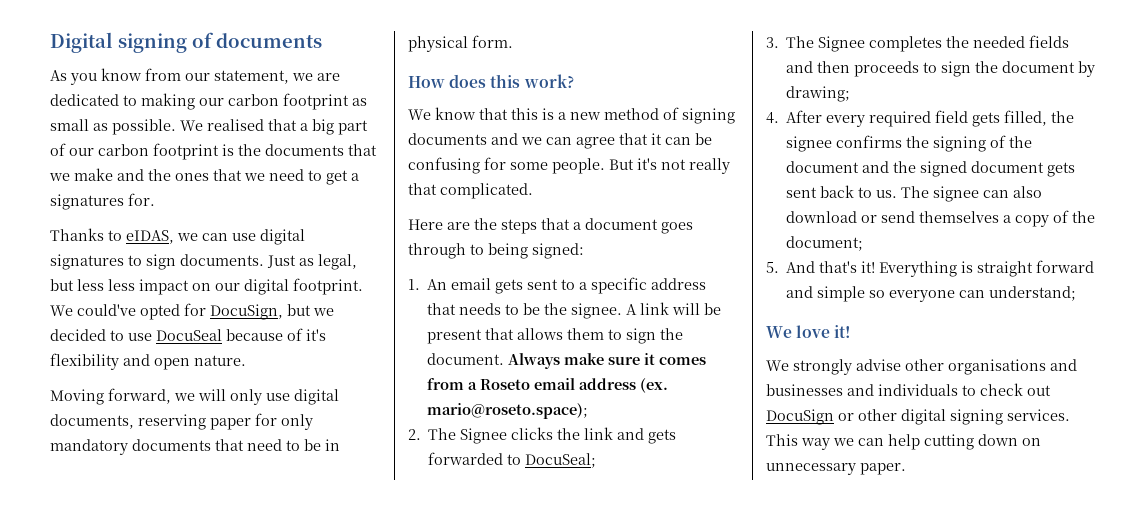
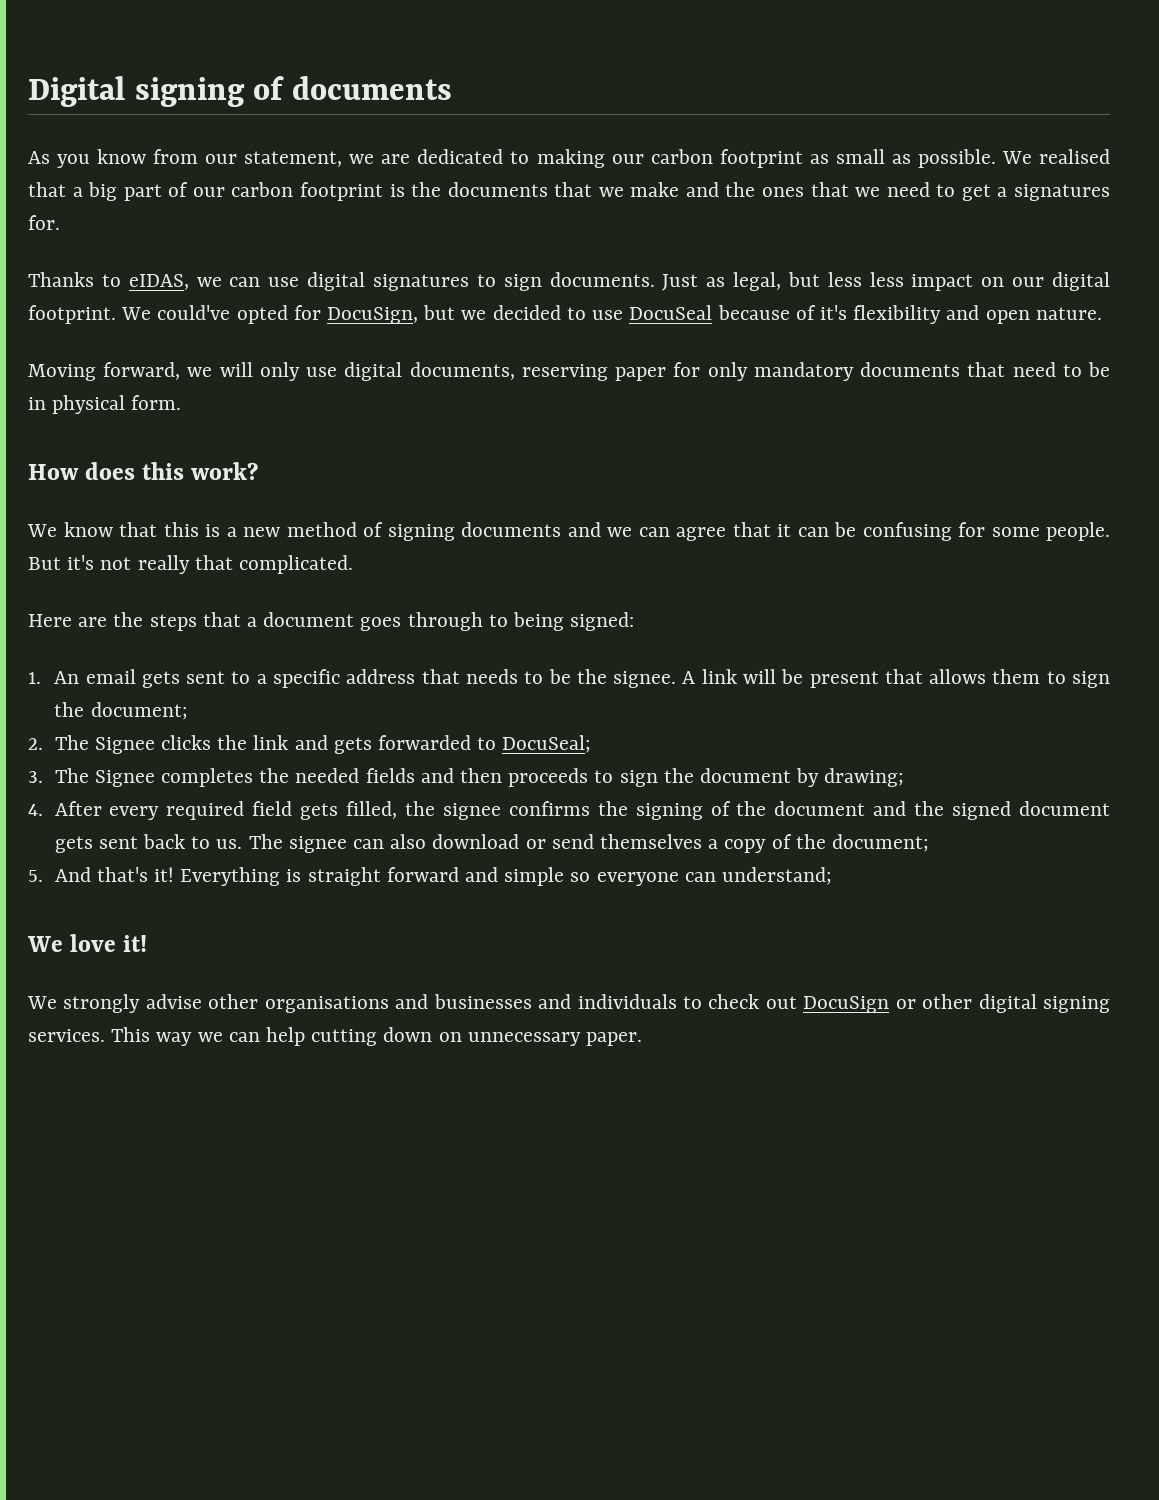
- A link will be present that allows them to sign the document. Always make sure it comes from a Roseto email address (ex. mario@roseto.space);
+ A link will be present that allows them to sign the document;

